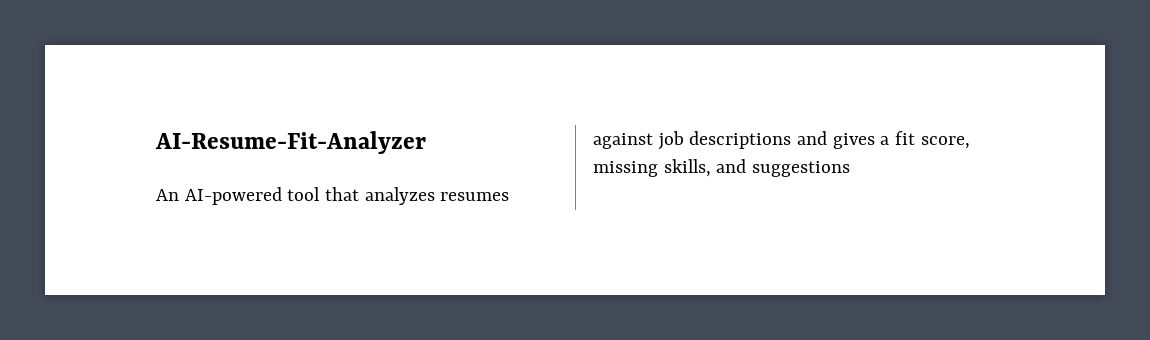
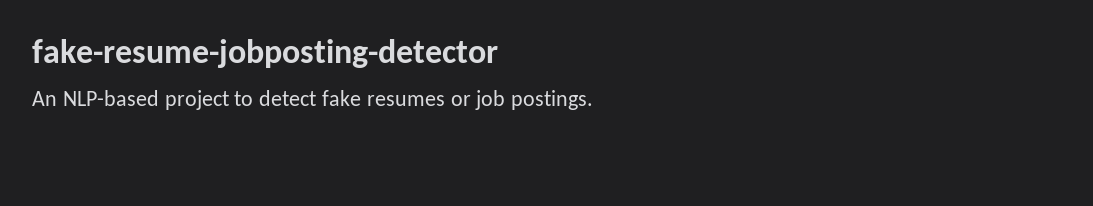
- AI-Resume-Fit-Analyzer
+ fake-resume-jobposting-detector
- An AI-powered tool that analyzes resumes against job descriptions and gives a fit score, missing skills, and suggestions
+ An NLP-based project to detect fake resumes or job postings.

